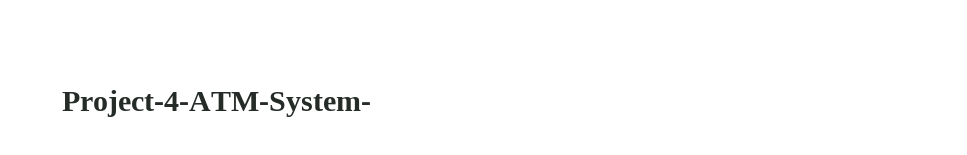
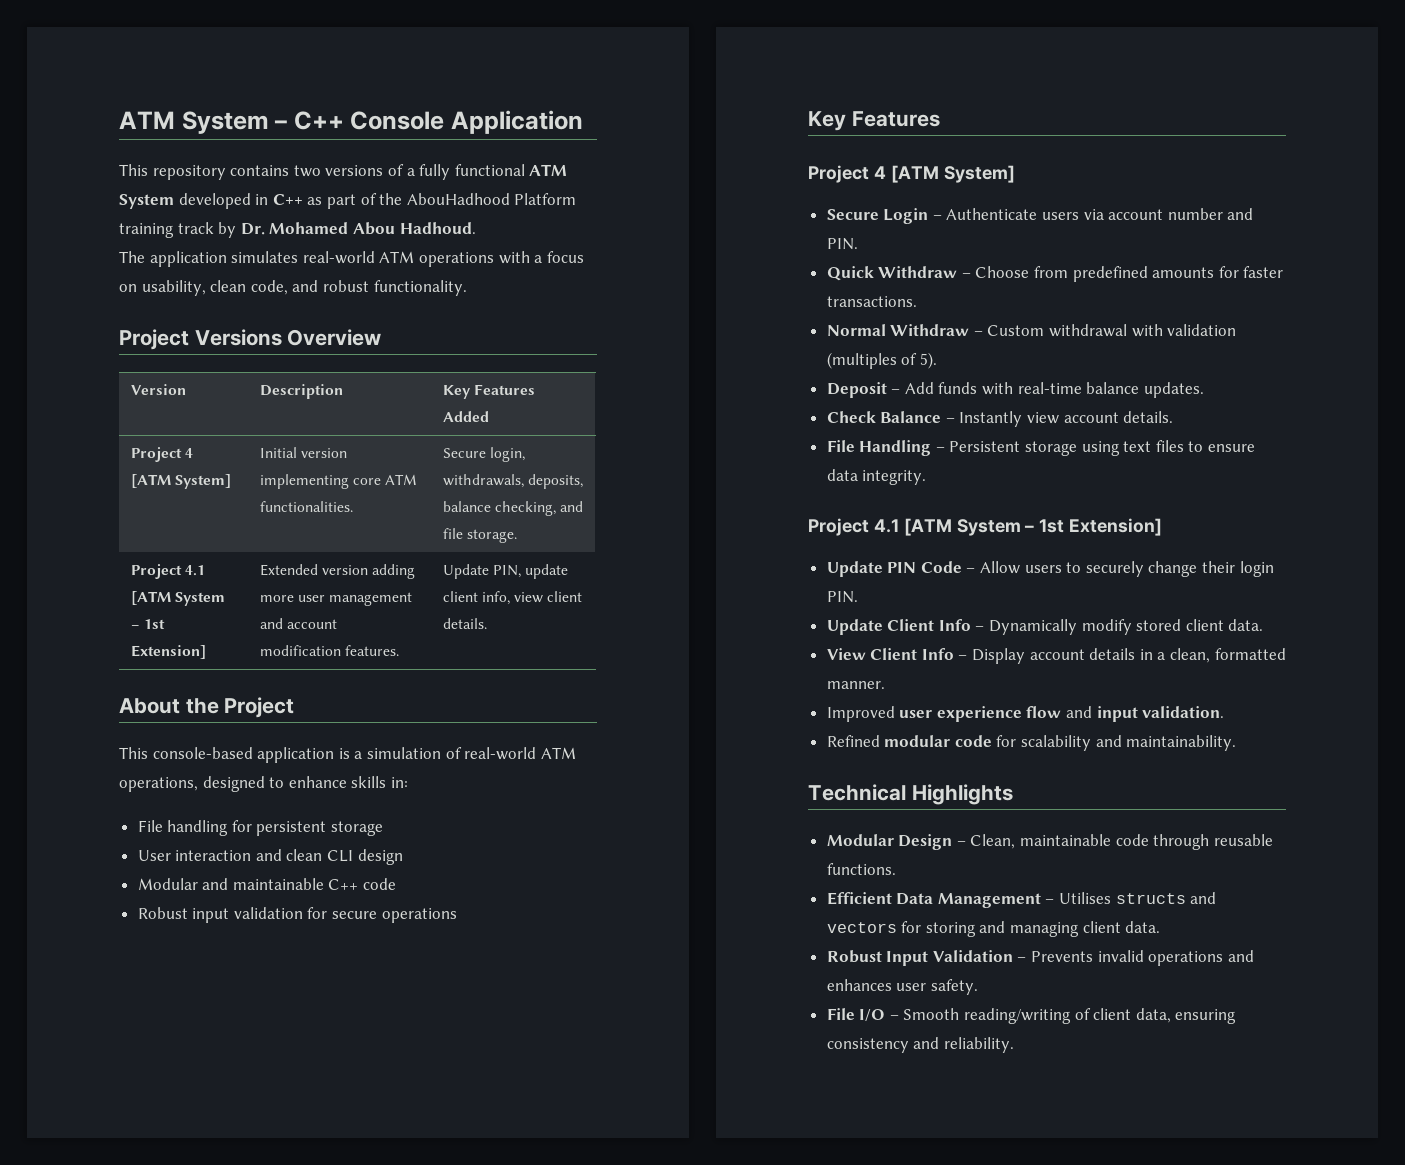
- Project-4-ATM-System-
+ ATM System – C++ Console Application
+ This repository contains two versions of a fully functional ATM System developed in C++ as part of the AbouHadhood Platform training track by Dr. Mohamed Abou Hadhoud.
+ The application simulates real-world ATM operations with a focus on usability, clean code, and robust functionality.
+ Project Versions Overview
+ Version | Description | Key Features Added
+ Project 4 [ATM System] | Initial version implementing core ATM functionalities. | Secure login, withdrawals, deposits, balance checking, and file storage.
+ Project 4.1 [ATM System – 1st Extension] | Extended version adding more user management and account modification features. | Update PIN, update client info, view client details.
+ About the Project
+ This console-based application is a simulation of real-world ATM operations, designed to enhance skills in:
+ File handling for persistent storage
+ User interaction and clean CLI design
+ Modular and maintainable C++ code
+ Robust input validation for secure operations
+ Key Features
+ Project 4 [ATM System]
+ Secure Login – Authenticate users via account number and PIN.
+ Quick Withdraw – Choose from predefined amounts for faster transactions.
+ Normal Withdraw – Custom withdrawal with validation (multiples of 5).
+ Deposit – Add funds with real-time balance updates.
+ Check Balance – Instantly view account details.
+ File Handling – Persistent storage using text files to ensure data integrity.
+ Project 4.1 [ATM System – 1st Extension]
+ Update PIN Code – Allow users to securely change their login PIN.
+ Update Client Info – Dynamically modify stored client data.
+ View Client Info – Display account details in a clean, formatted manner.
+ Improved user experience flow and input validation.
+ Refined modular code for scalability and maintainability.
+ Technical Highlights
+ Modular Design – Clean, maintainable code through reusable functions.
+ Efficient Data Management – Utilises structs and vectors for storing and managing client data.
+ Robust Input Validation – Prevents invalid operations and enhances user safety.
+ File I/O – Smooth reading/writing of client data, ensuring consistency and reliability.

